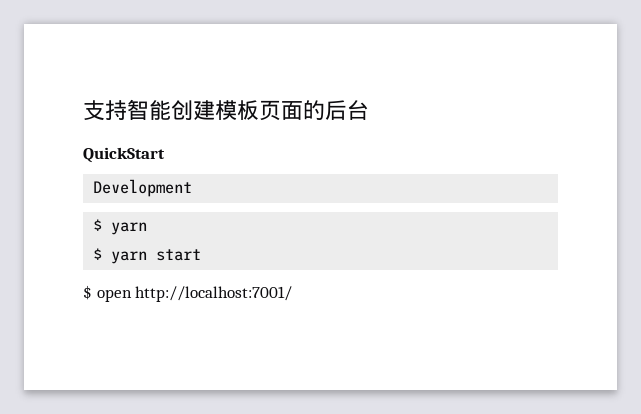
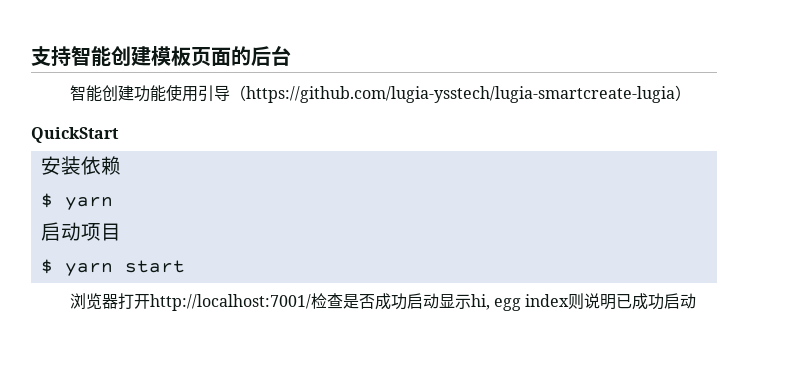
+ 智能创建功能使用引导（https://github.com/lugia-ysstech/lugia-smartcreate-lugia）
- Development
+ 安装依赖
  $ yarn
+ 启动项目
- $ open http://localhost:7001/
+ 浏览器打开http://localhost:7001/检查是否成功启动显示hi, egg index则说明已成功启动

